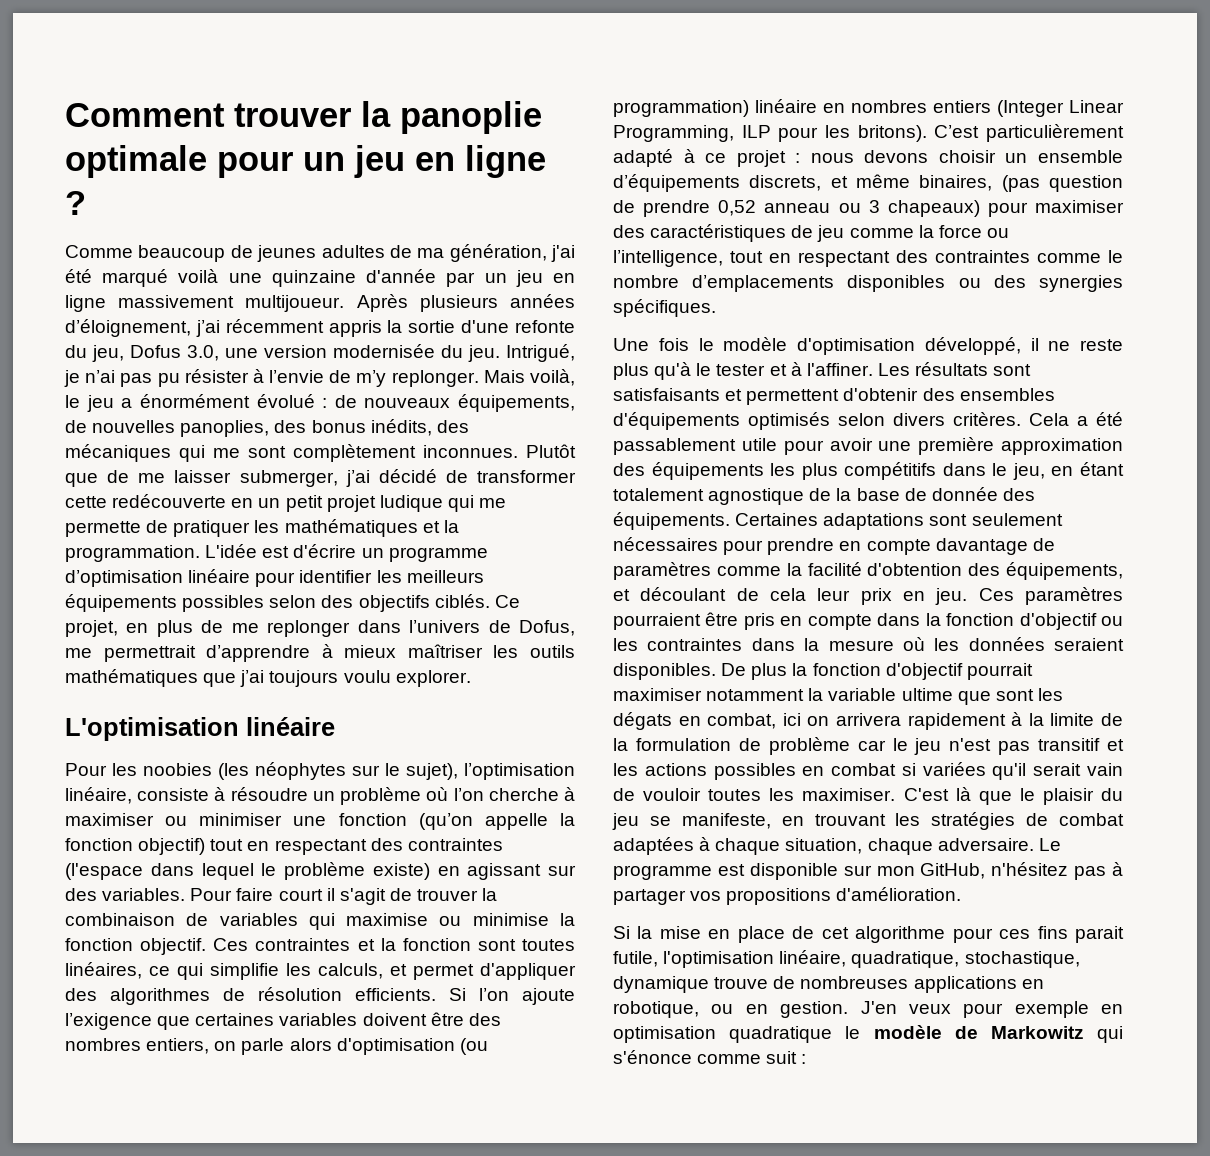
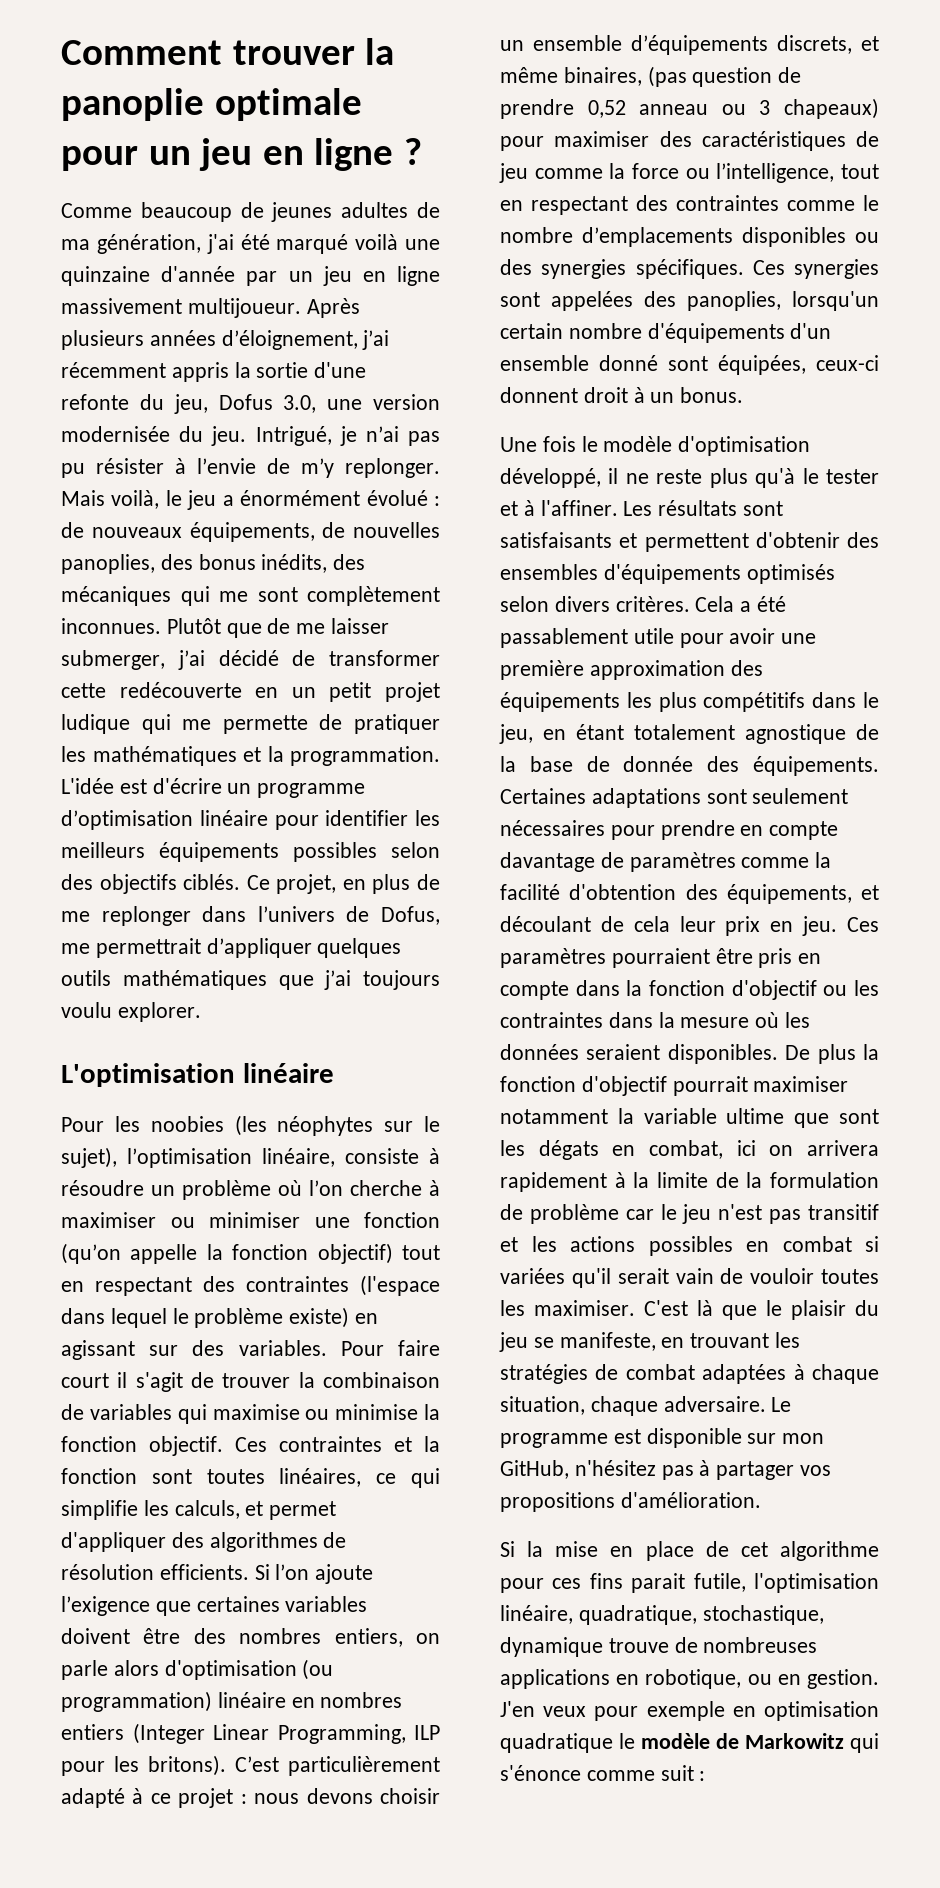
- Ce projet, en plus de me replonger dans l’univers de Dofus, me permettrait d’apprendre à mieux maîtriser les outils mathématiques que j’ai toujours voulu explorer.
+ Ce projet, en plus de me replonger dans l’univers de Dofus, me permettrait d’appliquer quelques outils mathématiques que j’ai toujours voulu explorer.
+ Ces synergies sont appelées des panoplies, lorsqu'un certain nombre d'équipements d'un ensemble donné sont équipées, ceux-ci donnent droit à un bonus.

